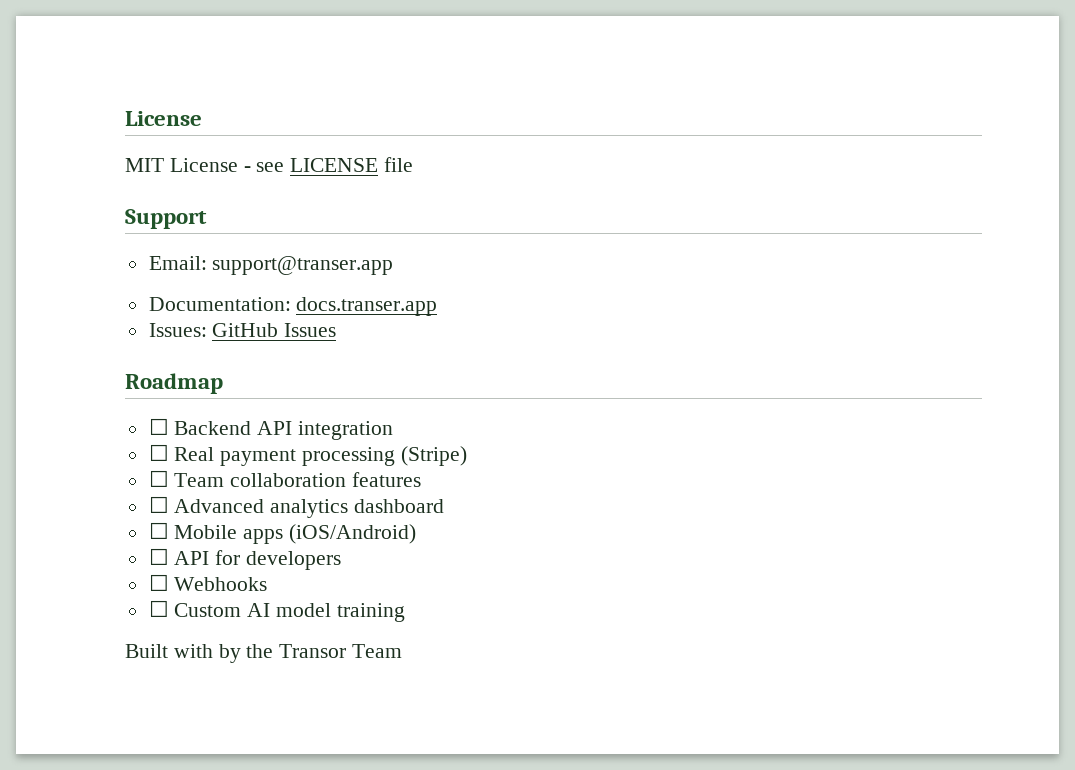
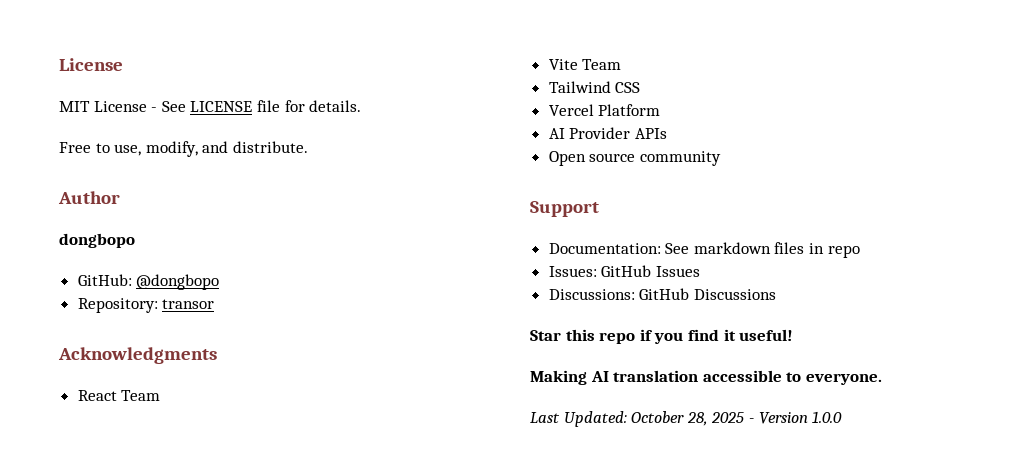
- MIT License - see LICENSE file
+ MIT License - See LICENSE file for details.
+ Free to use, modify, and distribute.
+ Author
+ dongbopo
+ GitHub: @dongbopo
+ Repository: transor
+ Acknowledgments
+ React Team
+ Vite Team
+ Tailwind CSS
+ Vercel Platform
+ AI Provider APIs
+ Open source community
- Email: support@transer.app
- Documentation: docs.transer.app
+ Documentation: See markdown files in repo
  Issues: GitHub Issues
- Roadmap
- ☐ Backend API integration
- ☐ Real payment processing (Stripe)
- ☐ Team collaboration features
- ☐ Advanced analytics dashboard
- ☐ Mobile apps (iOS/Android)
- ☐ API for developers
- ☐ Webhooks
- ☐ Custom AI model training
- Built with by the Transor Team
+ Discussions: GitHub Discussions
+ Star this repo if you find it useful!
+ Making AI translation accessible to everyone.
+ Last Updated: October 28, 2025 - Version 1.0.0

